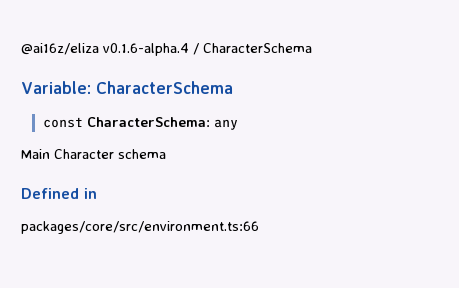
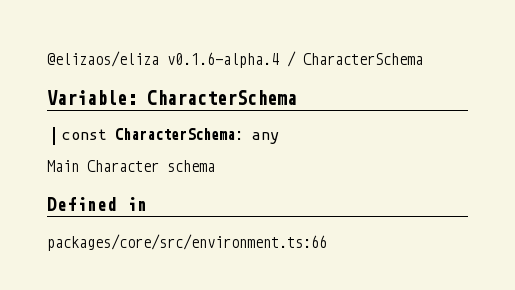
- @ai16z/eliza v0.1.6-alpha.4 / CharacterSchema
+ @elizaos/eliza v0.1.6-alpha.4 / CharacterSchema

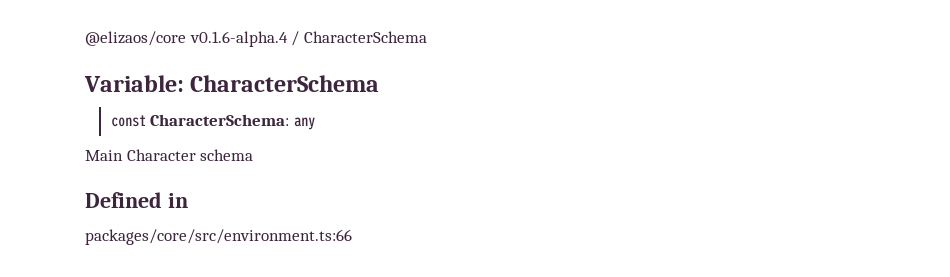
- @elizaos/eliza v0.1.6-alpha.4 / CharacterSchema
+ @elizaos/core v0.1.6-alpha.4 / CharacterSchema

